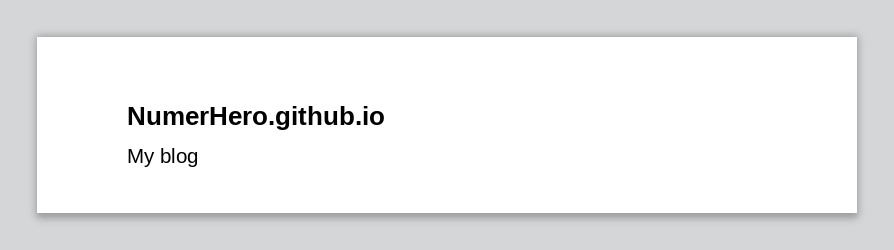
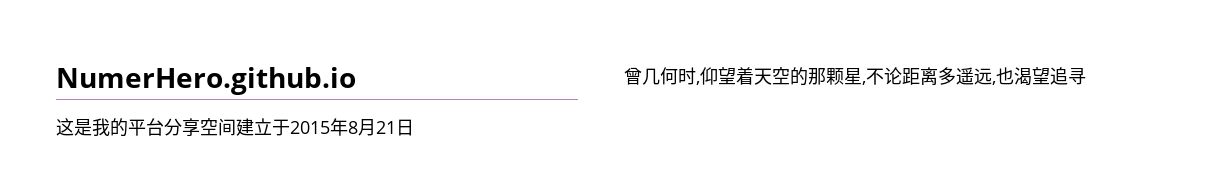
- My blog
+ 这是我的平台分享空间建立于2015年8月21日
+ 曾几何时,仰望着天空的那颗星,不论距离多遥远,也渴望追寻

